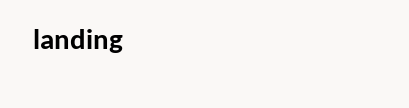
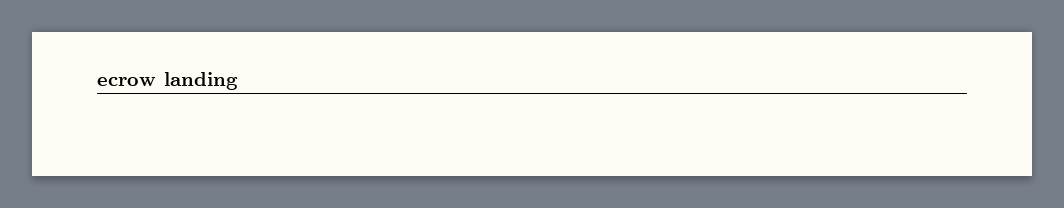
- landing
+ ecrow landing

